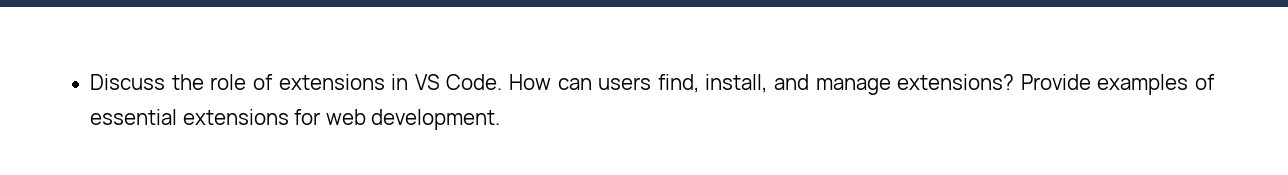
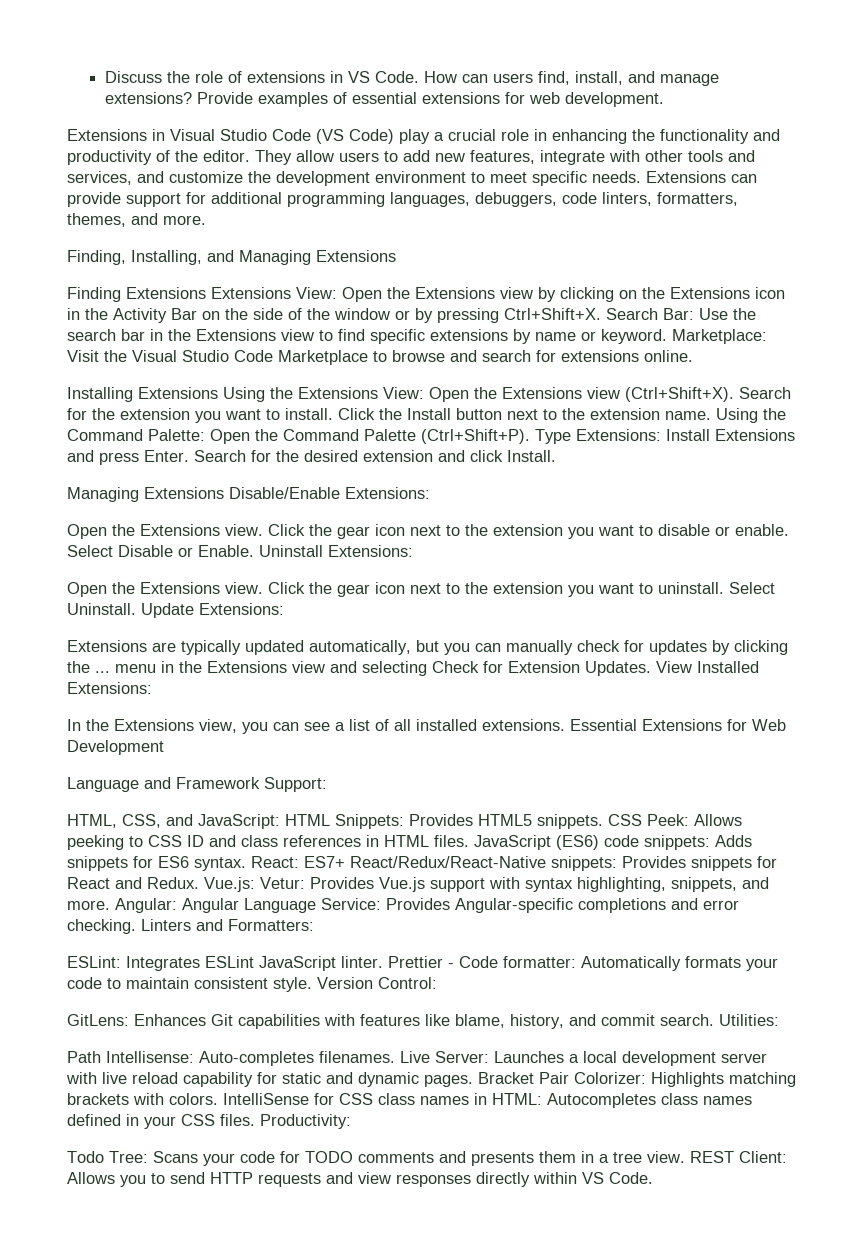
+ Extensions in Visual Studio Code (VS Code) play a crucial role in enhancing the functionality and productivity of the editor. They allow users to add new features, integrate with other tools and services, and customize the development environment to meet specific needs. Extensions can provide support for additional programming languages, debuggers, code linters, formatters, themes, and more.
+ Finding, Installing, and Managing Extensions
+ Finding Extensions Extensions View: Open the Extensions view by clicking on the Extensions icon in the Activity Bar on the side of the window or by pressing Ctrl+Shift+X. Search Bar: Use the search bar in the Extensions view to find specific extensions by name or keyword. Marketplace: Visit the Visual Studio Code Marketplace to browse and search for extensions online.
+ Installing Extensions Using the Extensions View: Open the Extensions view (Ctrl+Shift+X). Search for the extension you want to install. Click the Install button next to the extension name. Using the Command Palette: Open the Command Palette (Ctrl+Shift+P). Type Extensions: Install Extensions and press Enter. Search for the desired extension and click Install.
+ Managing Extensions Disable/Enable Extensions:
+ Open the Extensions view. Click the gear icon next to the extension you want to disable or enable. Select Disable or Enable. Uninstall Extensions:
+ Open the Extensions view. Click the gear icon next to the extension you want to uninstall. Select Uninstall. Update Extensions:
+ Extensions are typically updated automatically, but you can manually check for updates by clicking the ... menu in the Extensions view and selecting Check for Extension Updates. View Installed Extensions:
+ In the Extensions view, you can see a list of all installed extensions. Essential Extensions for Web Development
+ Language and Framework Support:
+ HTML, CSS, and JavaScript: HTML Snippets: Provides HTML5 snippets. CSS Peek: Allows peeking to CSS ID and class references in HTML files. JavaScript (ES6) code snippets: Adds snippets for ES6 syntax. React: ES7+ React/Redux/React-Native snippets: Provides snippets for React and Redux. Vue.js: Vetur: Provides Vue.js support with syntax highlighting, snippets, and more. Angular: Angular Language Service: Provides Angular-specific completions and error checking. Linters and Formatters:
+ ESLint: Integrates ESLint JavaScript linter. Prettier - Code formatter: Automatically formats your code to maintain consistent style. Version Control:
+ GitLens: Enhances Git capabilities with features like blame, history, and commit search. Utilities:
+ Path Intellisense: Auto-completes filenames. Live Server: Launches a local development server with live reload capability for static and dynamic pages. Bracket Pair Colorizer: Highlights matching brackets with colors. IntelliSense for CSS class names in HTML: Autocompletes class names defined in your CSS files. Productivity:
+ Todo Tree: Scans your code for TODO comments and presents them in a tree view. REST Client: Allows you to send HTTP requests and view responses directly within VS Code.

